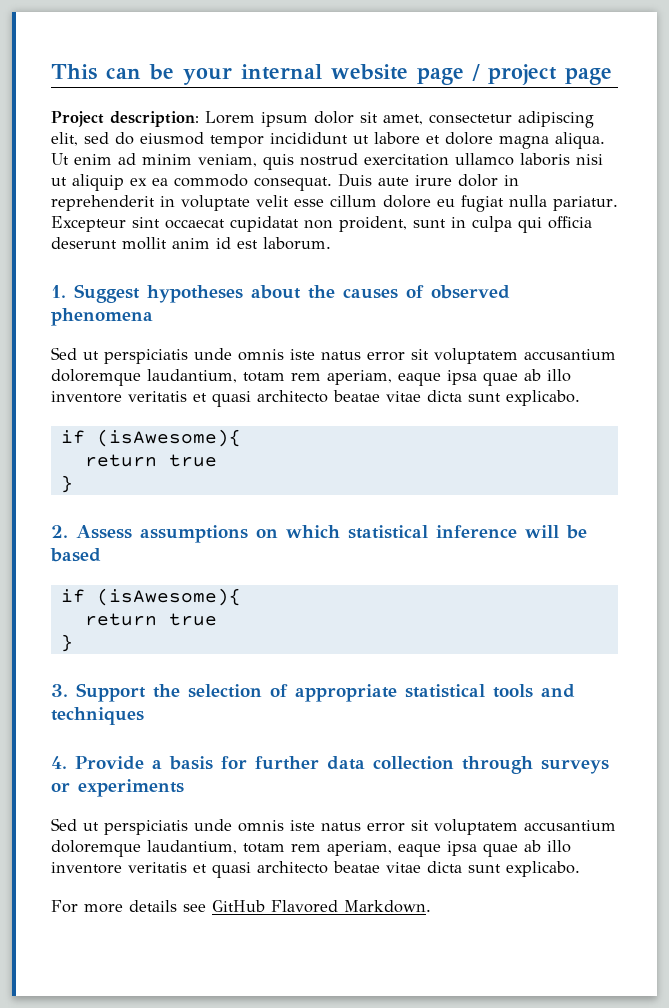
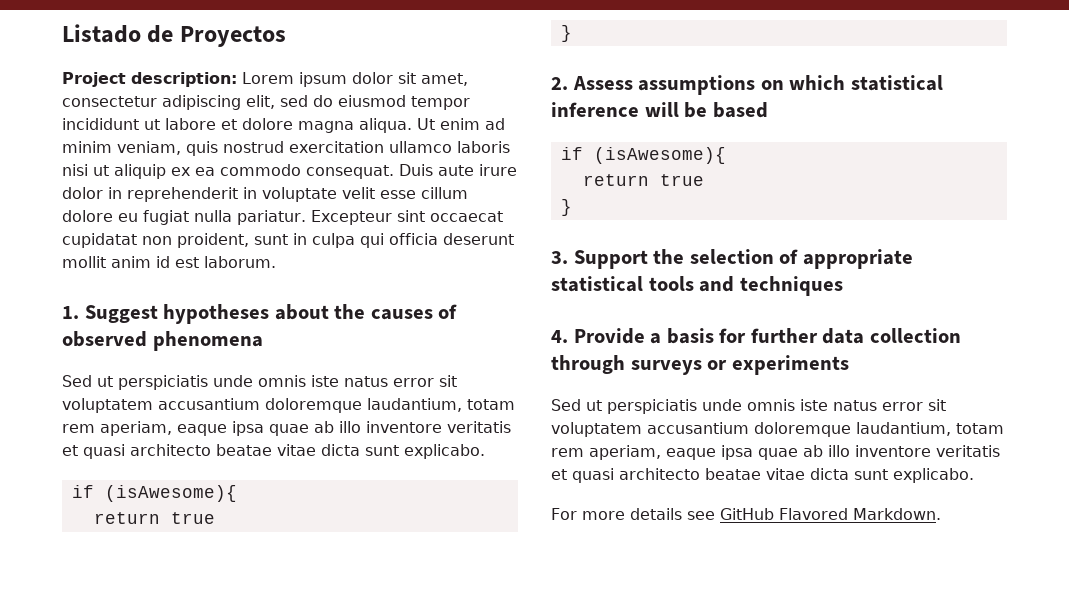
- This can be your internal website page / project page
+ Listado de Proyectos

